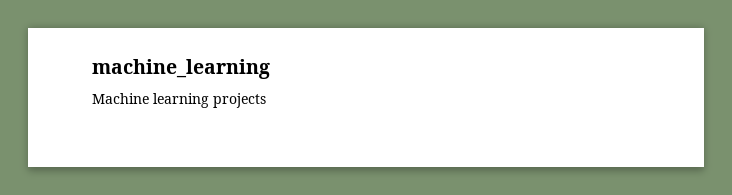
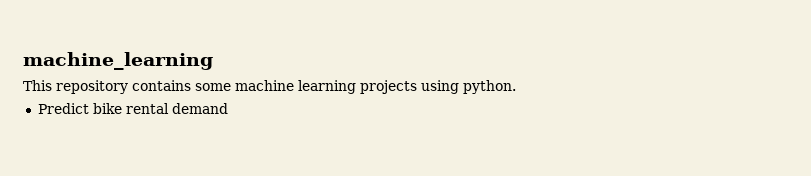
- Machine learning projects
+ This repository contains some machine learning projects using python.
+ Predict bike rental demand

